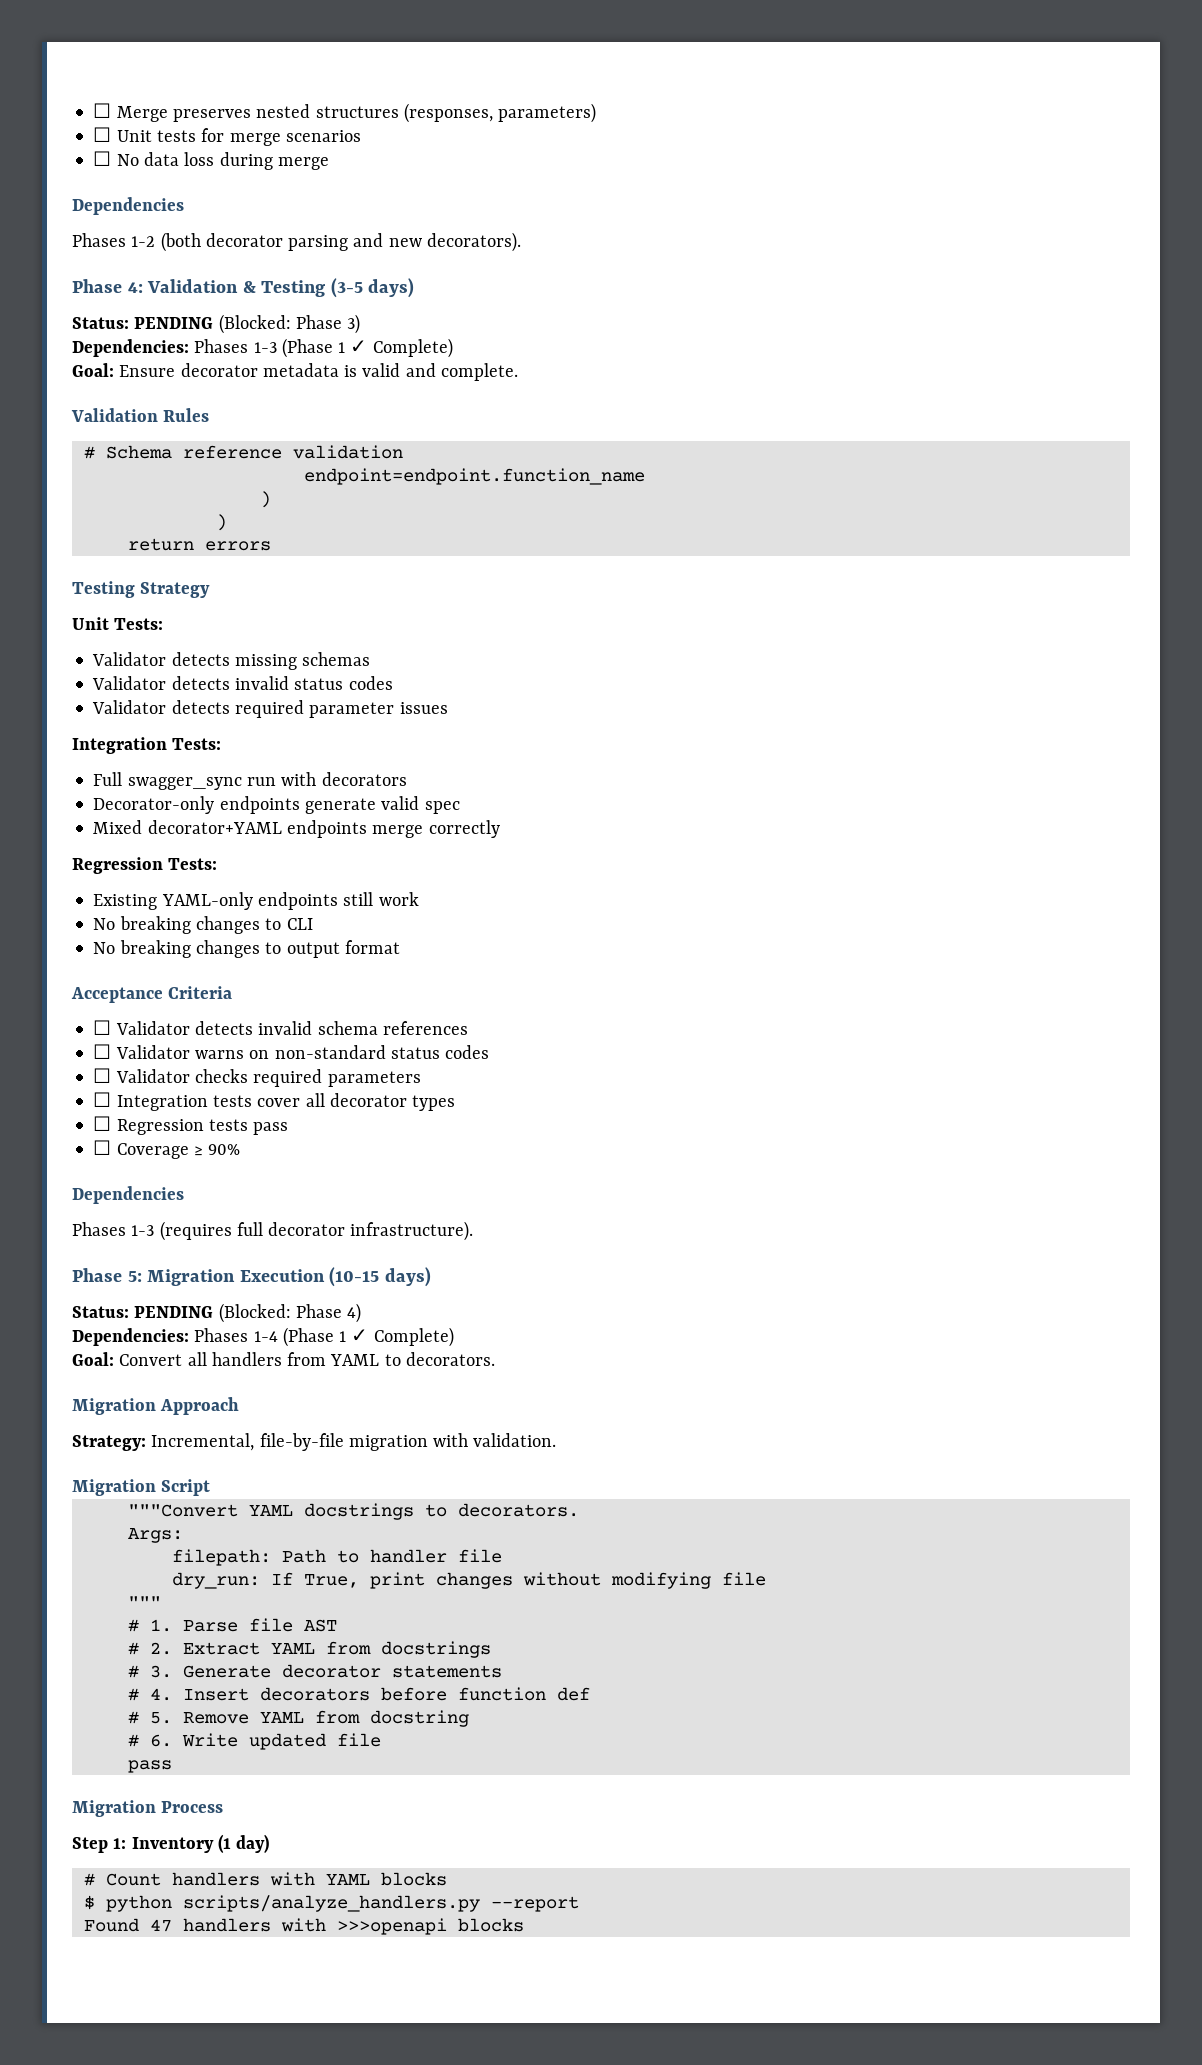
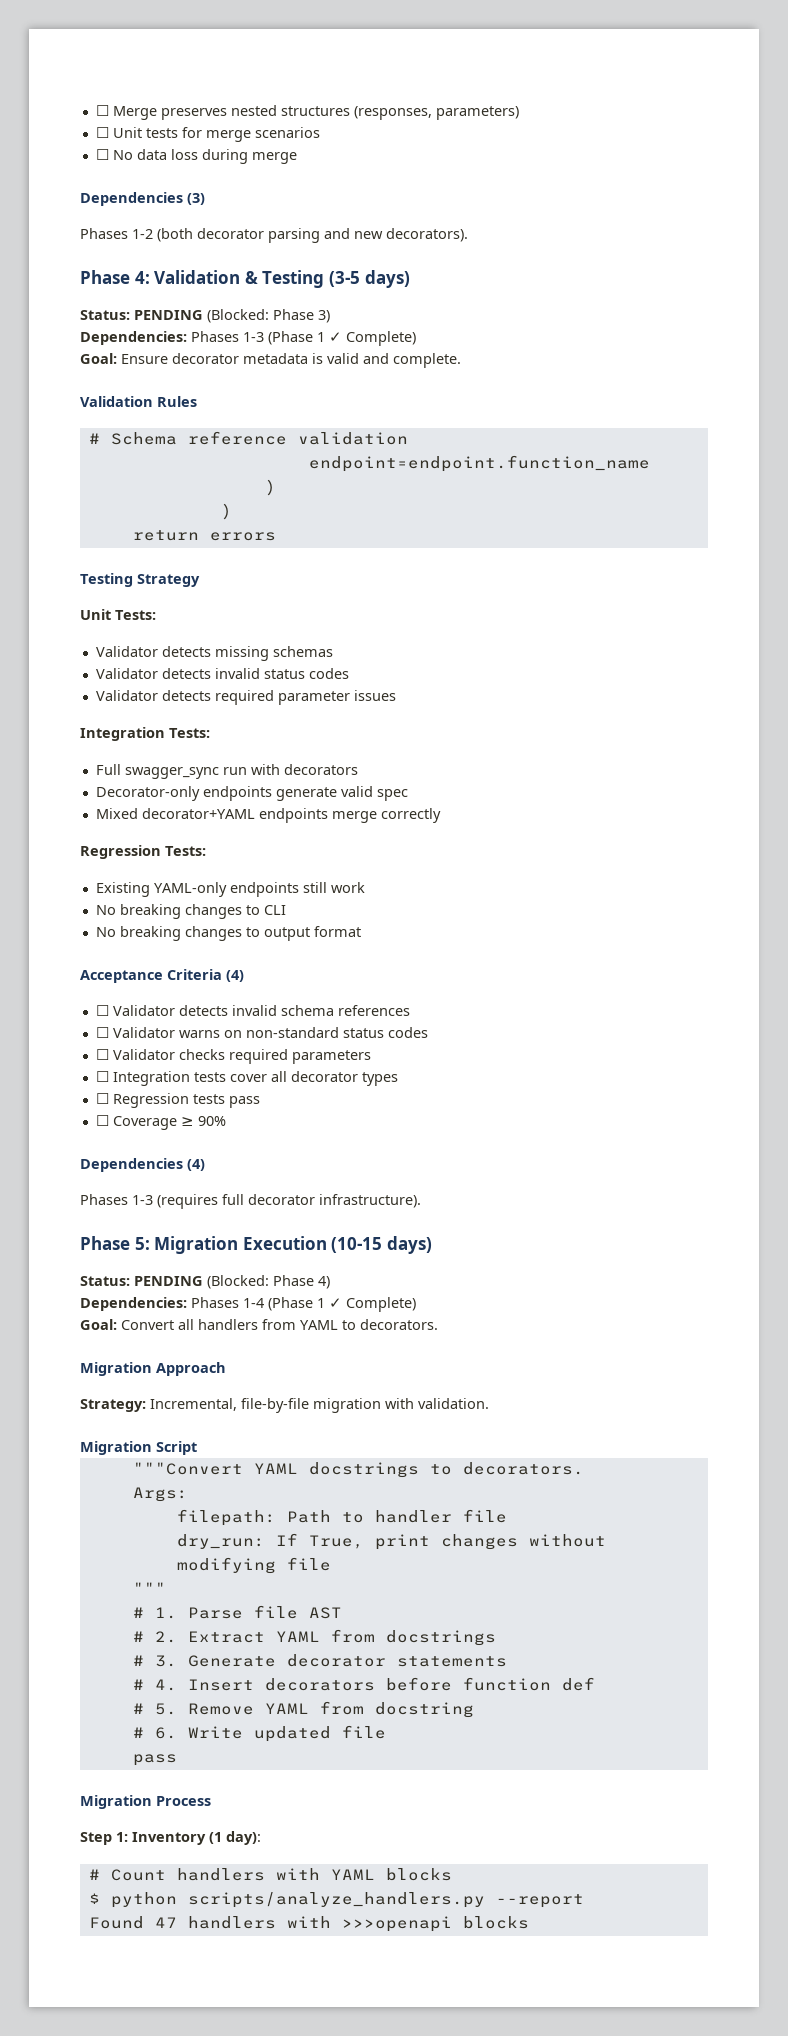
  ☐ No data loss during merge
- Dependencies
+ Dependencies (3)
- Acceptance Criteria
+ Acceptance Criteria (4)
  ☐ Coverage ≥ 90%
- Dependencies
+ Dependencies (4)
- Step 1: Inventory (1 day)
+ Step 1: Inventory (1 day):

